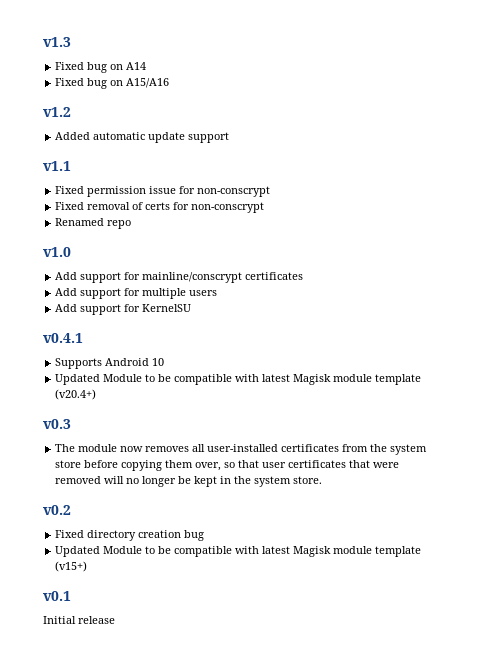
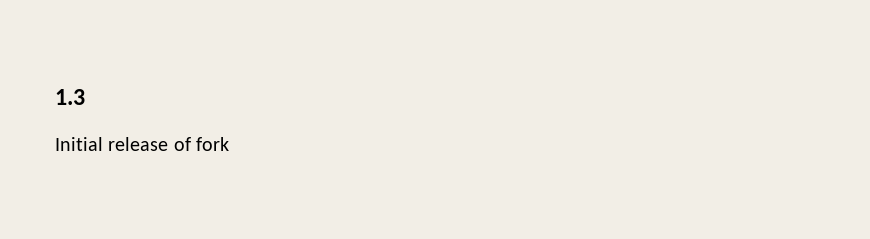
- v1.3
- Fixed bug on A14
- Fixed bug on A15/A16
- v1.2
- Added automatic update support
- v1.1
- Fixed permission issue for non-conscrypt
- Fixed removal of certs for non-conscrypt
- Renamed repo
- v1.0
- Add support for mainline/conscrypt certificates
- Add support for multiple users
- Add support for KernelSU
- v0.4.1
- Supports Android 10
- Updated Module to be compatible with latest Magisk module template (v20.4+)
- v0.3
- The module now removes all user-installed certificates from the system store before copying them over, so that user certificates that were removed will no longer be kept in the system store.
- v0.2
- Fixed directory creation bug
- Updated Module to be compatible with latest Magisk module template (v15+)
- v0.1
+ 1.3
- Initial release
+ Initial release of fork

